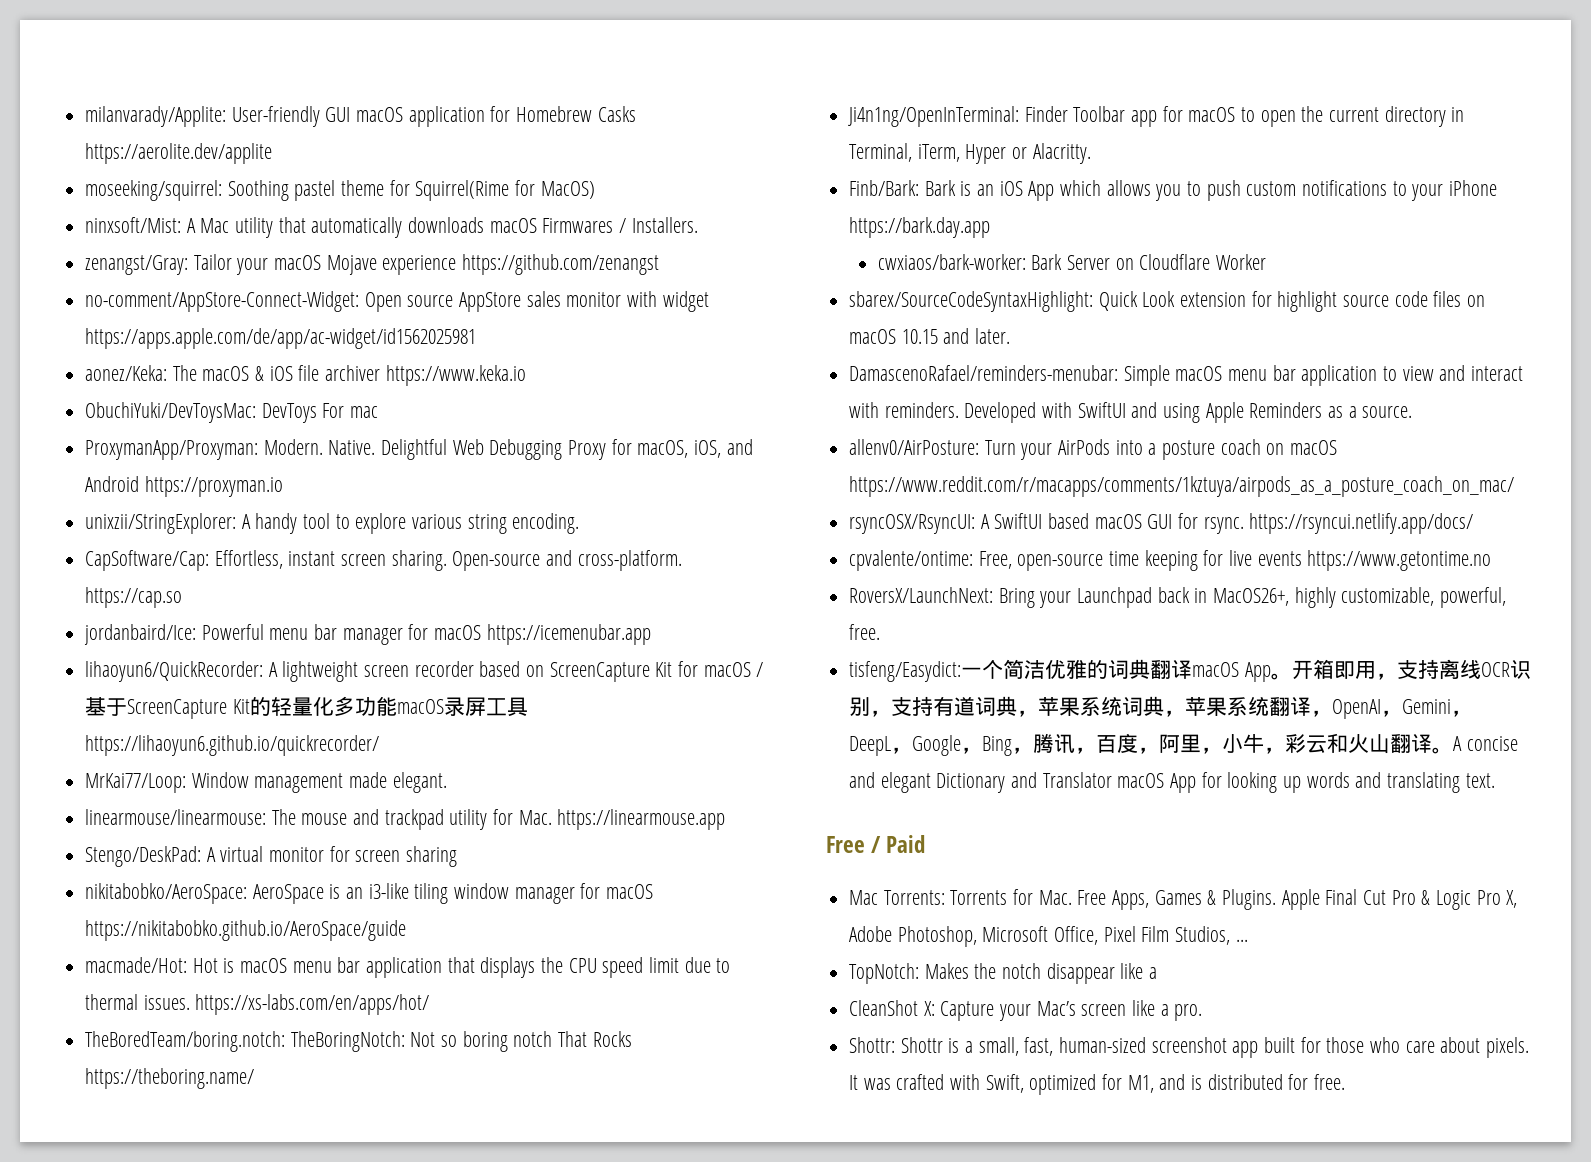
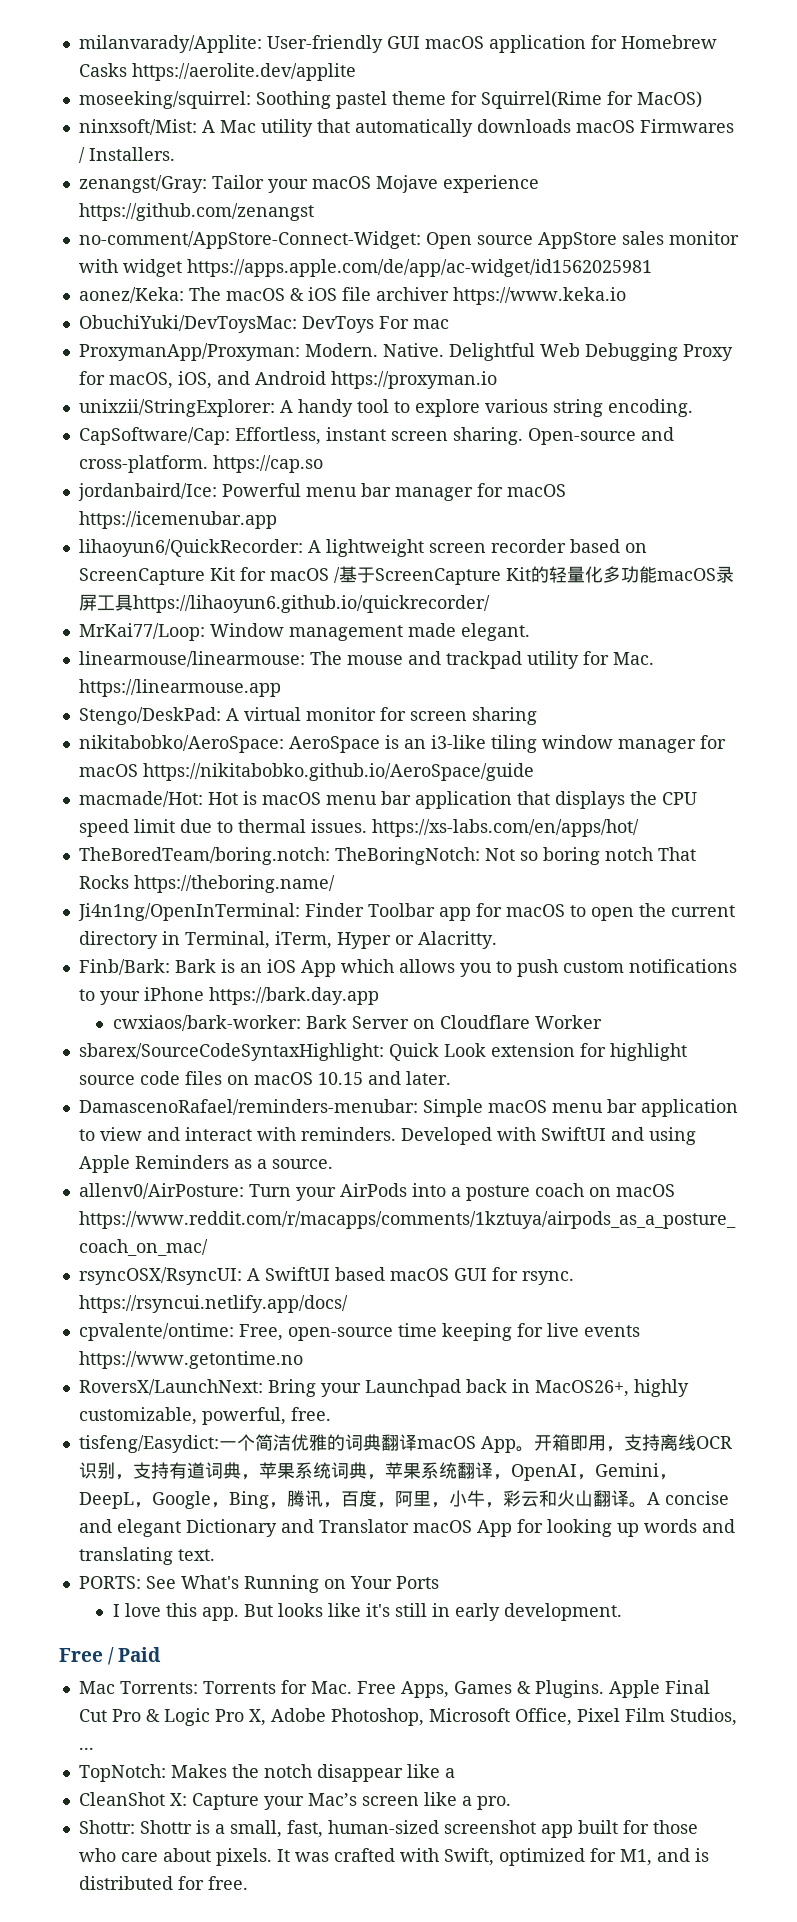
+ PORTS: See What's Running on Your Ports
+ I love this app. But looks like it's still in early development.

